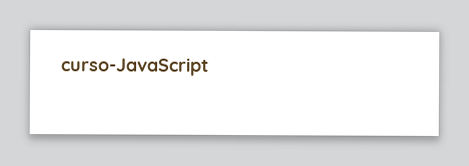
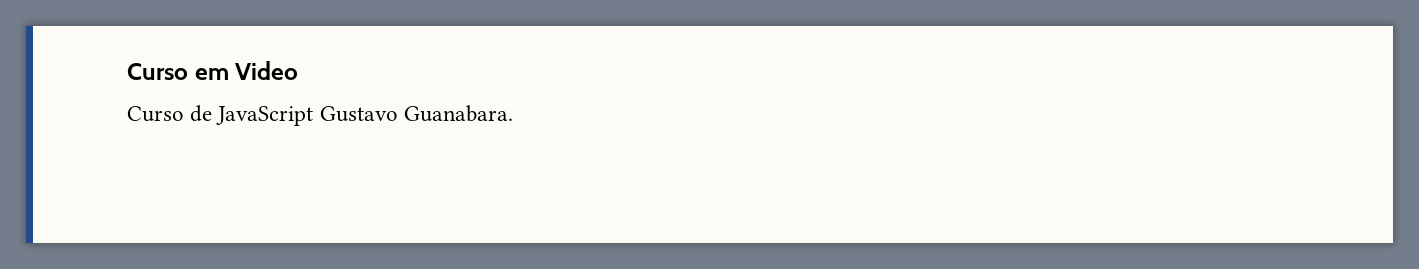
- curso-JavaScript
+ Curso em Video
+ Curso de JavaScript Gustavo Guanabara.

